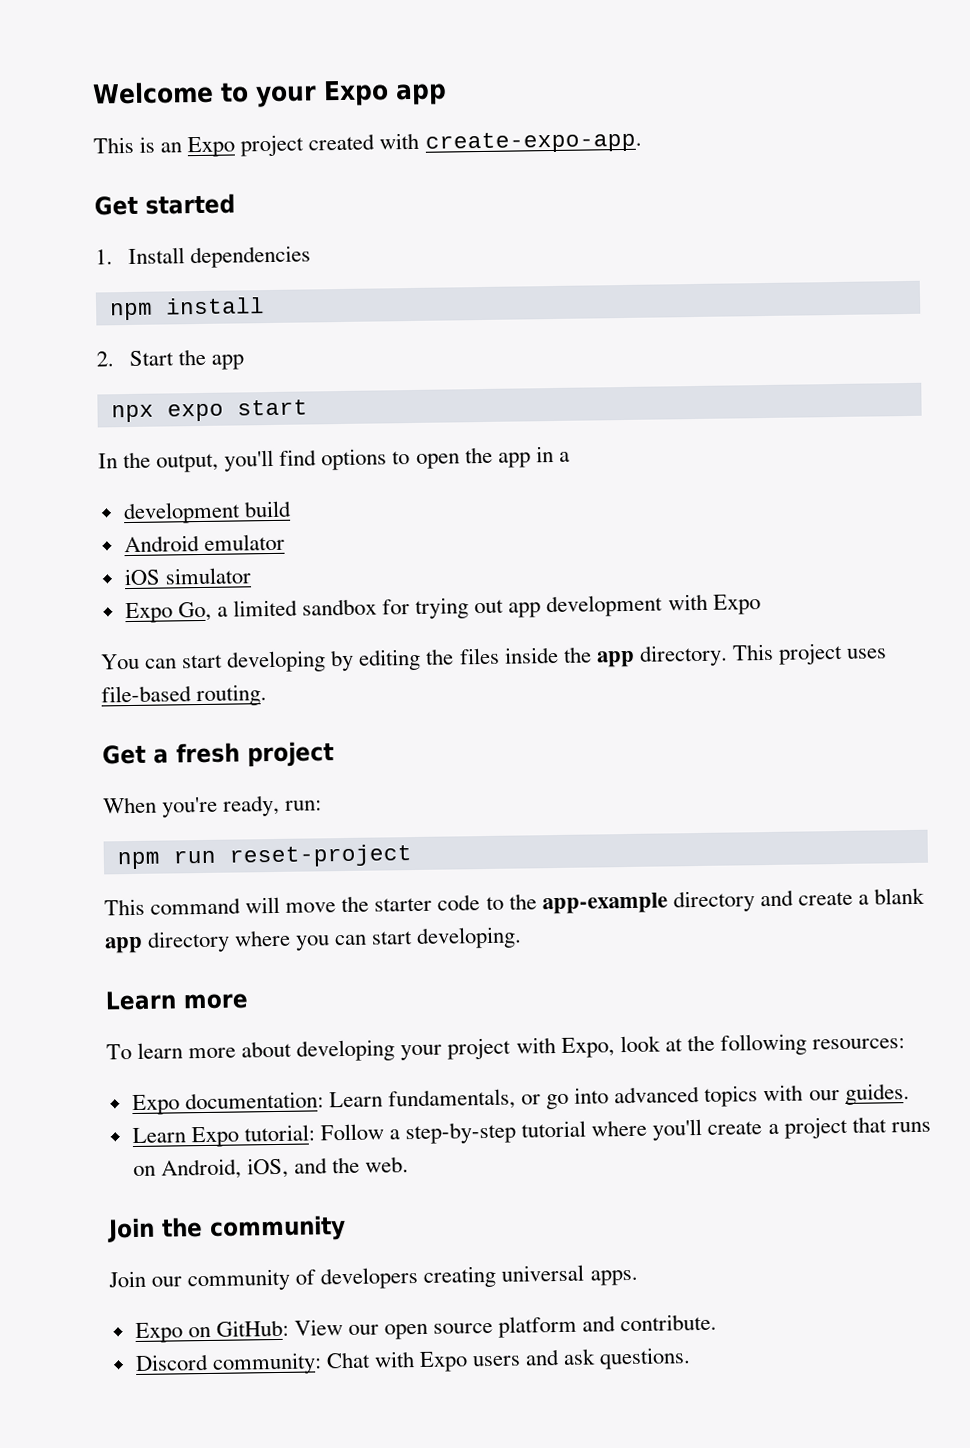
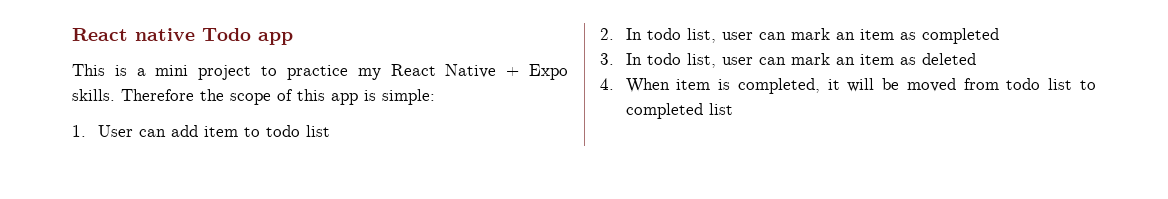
- Welcome to your Expo app
+ React native Todo app
- This is an Expo project created with create-expo-app.
- Get started
- 1. Install dependencies
- npm install
- 2. Start the app
- npx expo start
- In the output, you'll find options to open the app in a
- development build
- Android emulator
- iOS simulator
- Expo Go, a limited sandbox for trying out app development with Expo
- You can start developing by editing the files inside the app directory. This project uses file-based routing.
- Get a fresh project
- When you're ready, run:
- npm run reset-project
- This command will move the starter code to the app-example directory and create a blank app directory where you can start developing.
- Learn more
- To learn more about developing your project with Expo, look at the following resources:
- Expo documentation: Learn fundamentals, or go into advanced topics with our guides.
- Learn Expo tutorial: Follow a step-by-step tutorial where you'll create a project that runs on Android, iOS, and the web.
- Join the community
- Join our community of developers creating universal apps.
- Expo on GitHub: View our open source platform and contribute.
- Discord community: Chat with Expo users and ask questions.
+ This is a mini project to practice my React Native + Expo skills. Therefore the scope of this app is simple:
+ 1. User can add item to todo list
+ 2. In todo list, user can mark an item as completed
+ 3. In todo list, user can mark an item as deleted
+ 4. When item is completed, it will be moved from todo list to completed list

